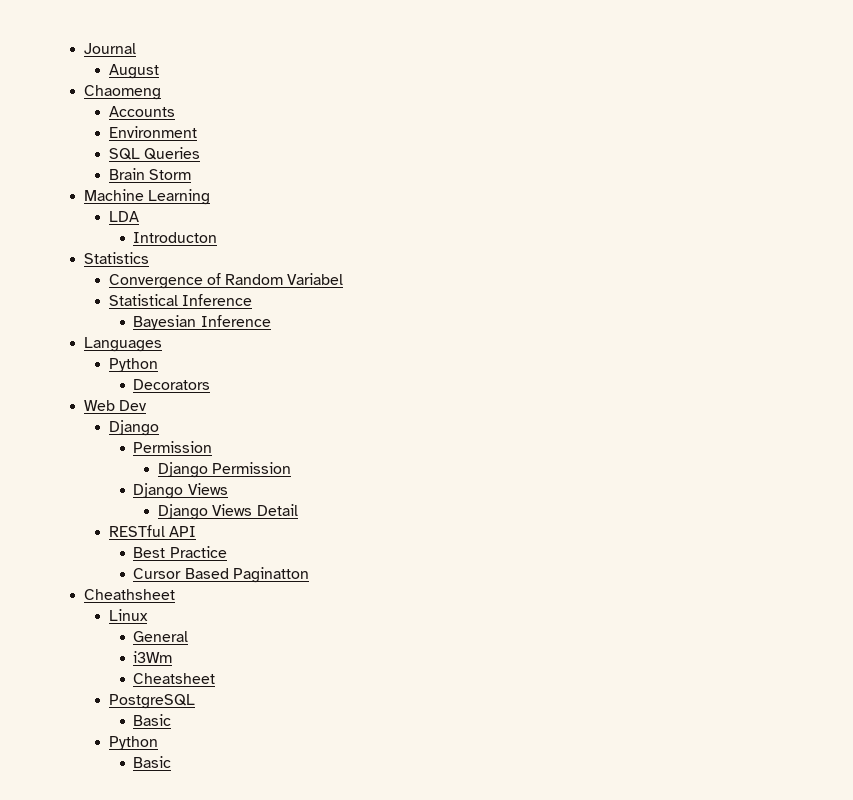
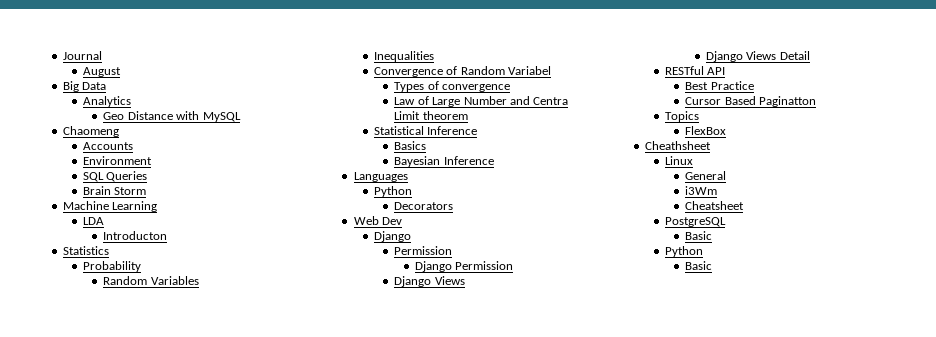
+ Big Data
+ Analytics
+ Geo Distance with MySQL
+ Probability
+ Random Variables
+ Inequalities
+ Types of convergence
+ Law of Large Number and Centra Limit theorem
+ Basics
+ Topics
+ FlexBox

